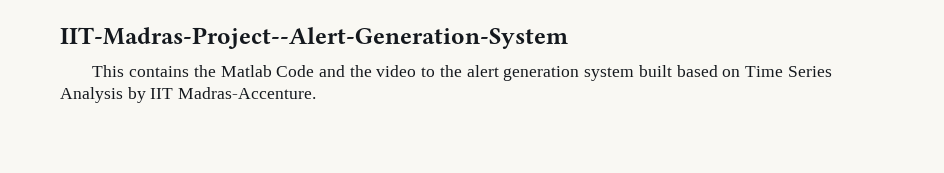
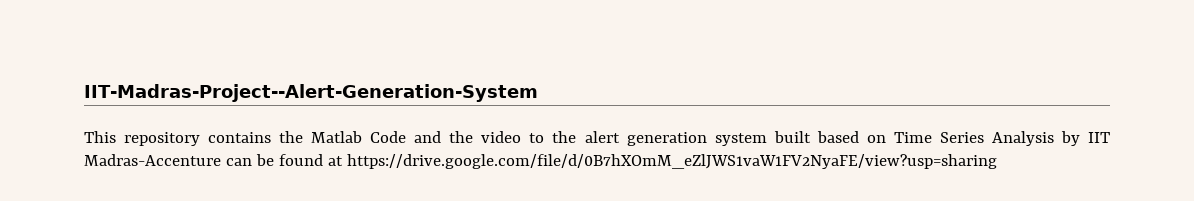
- This contains the Matlab Code and the video to the alert generation system built based on Time Series Analysis by IIT Madras-Accenture.
+ This repository contains the Matlab Code and the video to the alert generation system built based on Time Series Analysis by IIT Madras-Accenture can be found at https://drive.google.com/file/d/0B7hXOmM_eZlJWS1vaW1FV2NyaFE/view?usp=sharing

